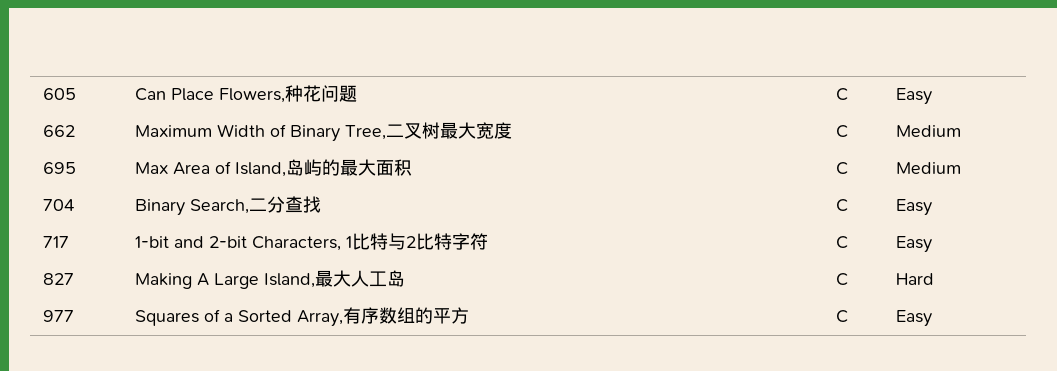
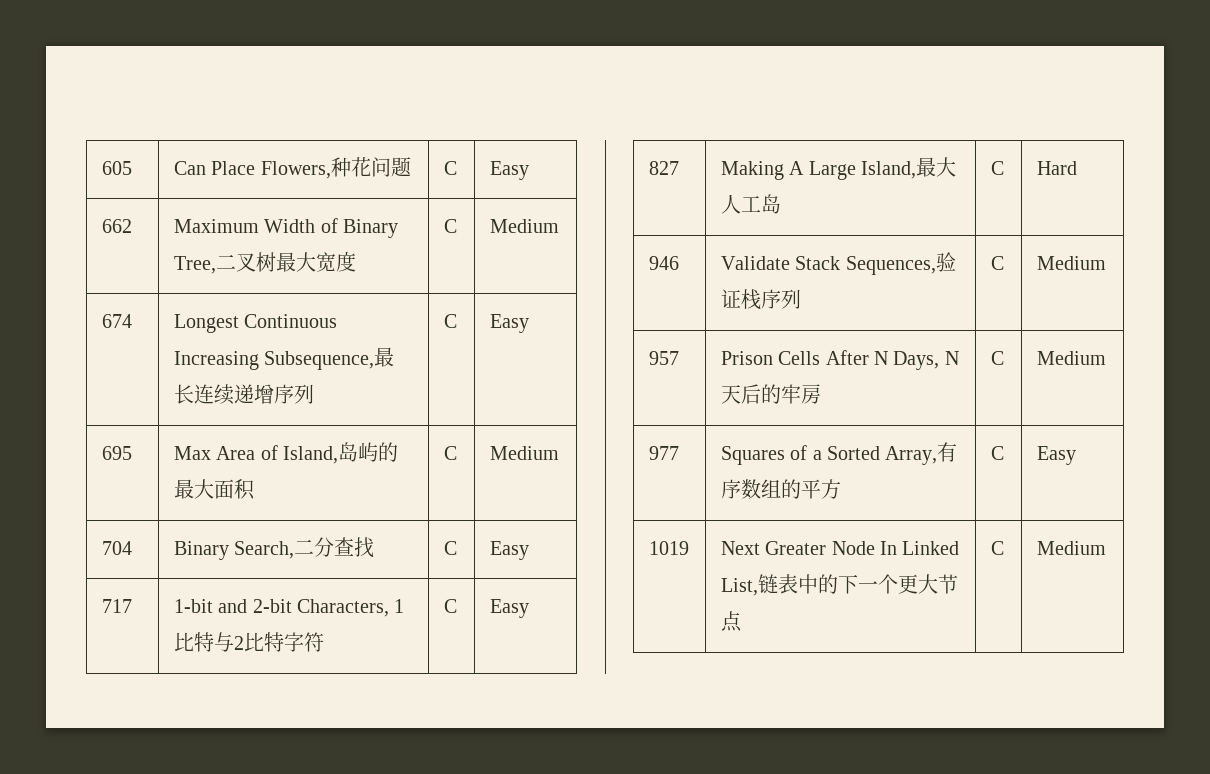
+ 674 | Longest Continuous Increasing Subsequence,最长连续递增序列 | C | Easy
+ 946 | Validate Stack Sequences,验证栈序列 | C | Medium
+ 957 | Prison Cells After N Days, N天后的牢房 | C | Medium
+ 1019 | Next Greater Node In Linked List,链表中的下一个更大节点 | C | Medium

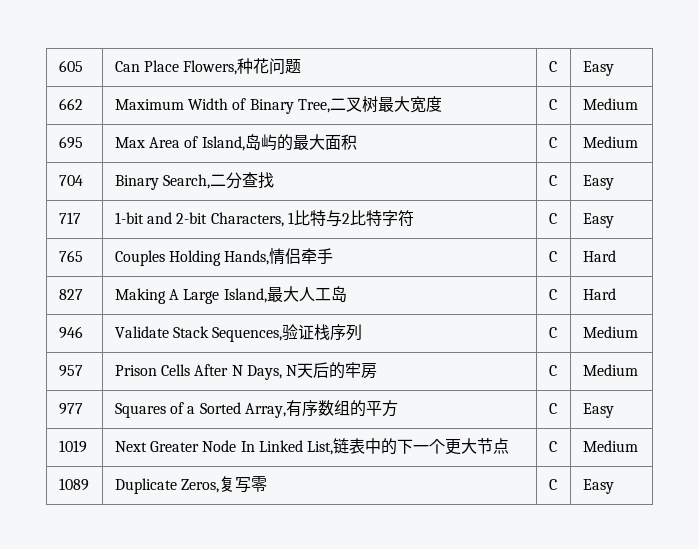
- 674 | Longest Continuous Increasing Subsequence,最长连续递增序列 | C | Easy
+ 765 | Couples Holding Hands,情侣牵手 | C | Hard
+ 1089 | Duplicate Zeros,复写零 | C | Easy

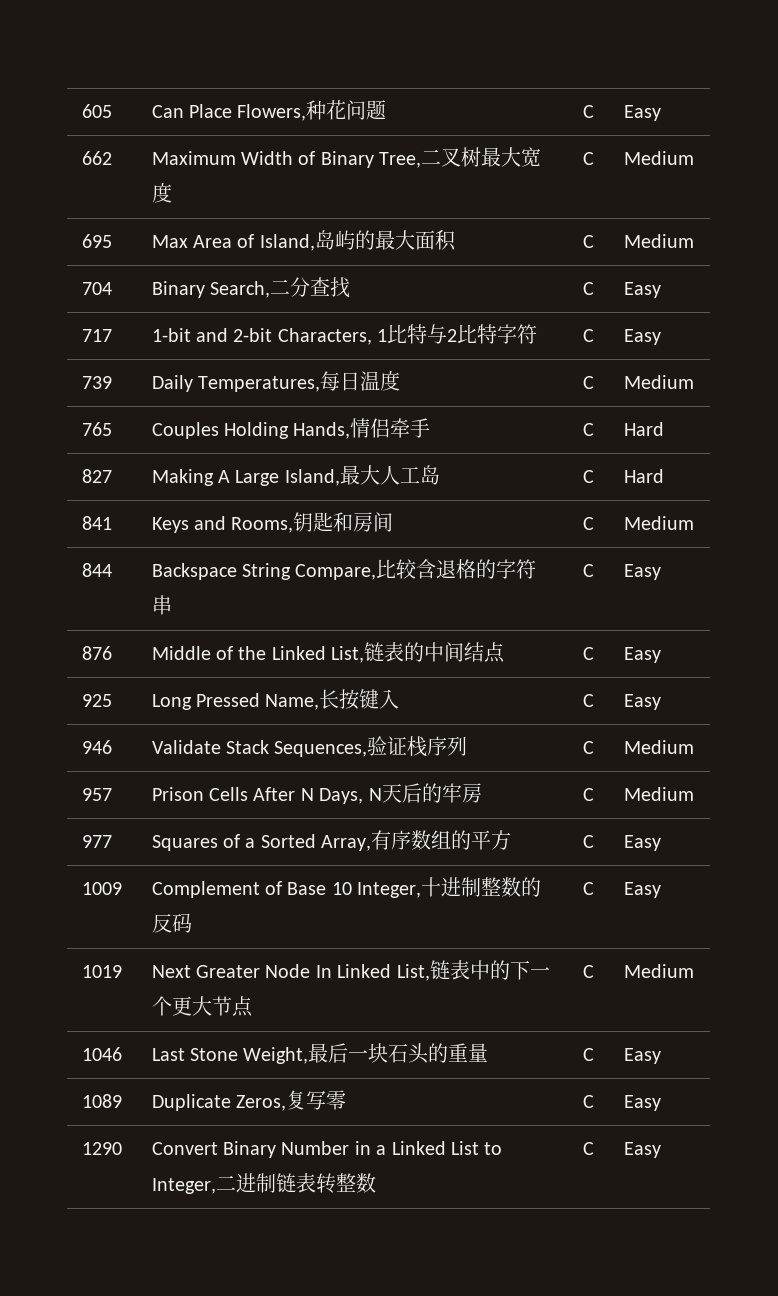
+ 739 | Daily Temperatures,每日温度 | C | Medium
+ 841 | Keys and Rooms,钥匙和房间 | C | Medium
+ 844 | Backspace String Compare,比较含退格的字符串 | C | Easy
+ 876 | Middle of the Linked List,链表的中间结点 | C | Easy
+ 925 | Long Pressed Name,长按键入 | C | Easy
+ 1009 | Complement of Base 10 Integer,十进制整数的反码 | C | Easy
+ 1046 | Last Stone Weight,最后一块石头的重量 | C | Easy
+ 1290 | Convert Binary Number in a Linked List to Integer,二进制链表转整数 | C | Easy

